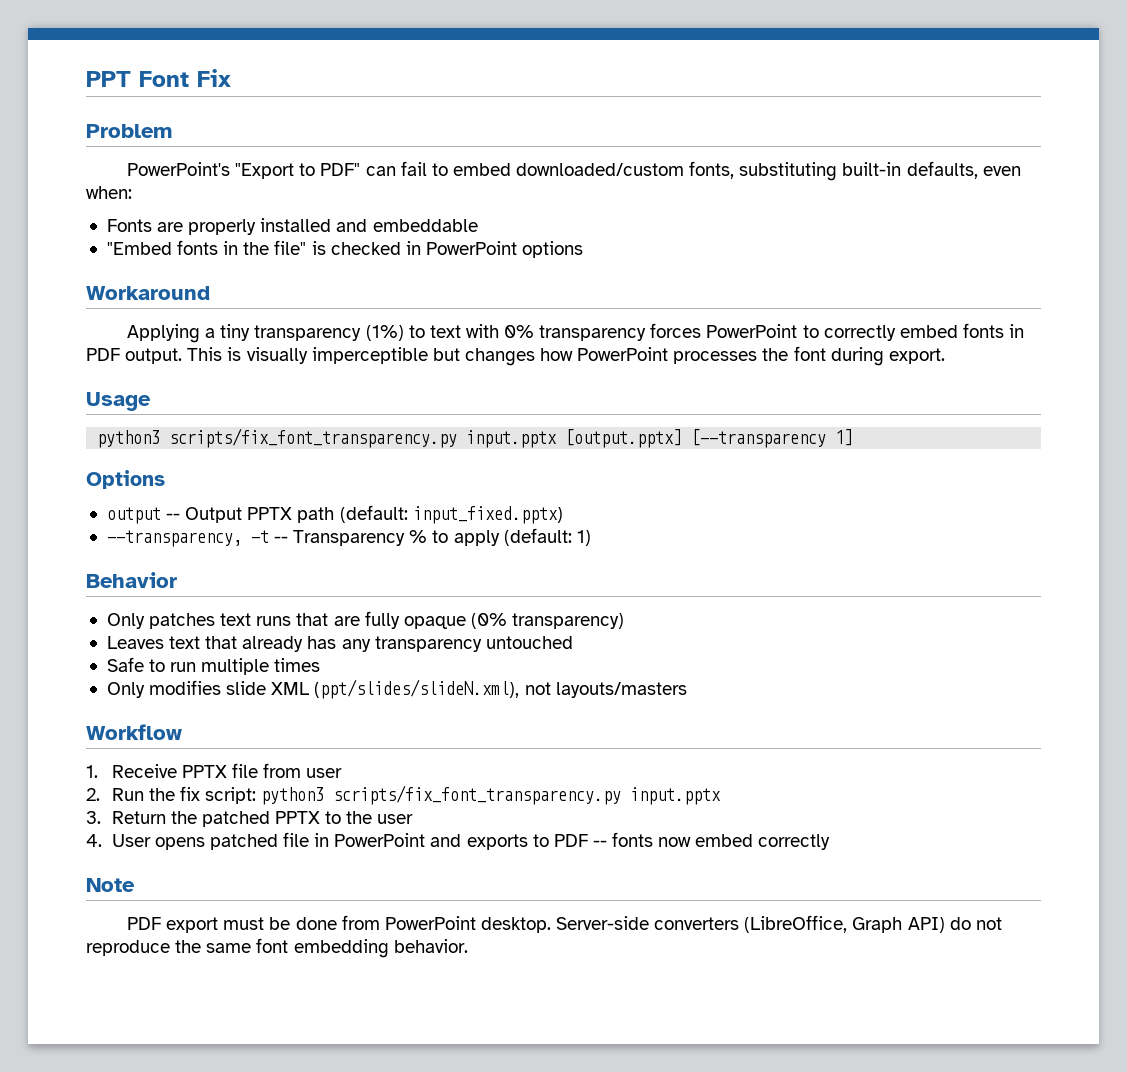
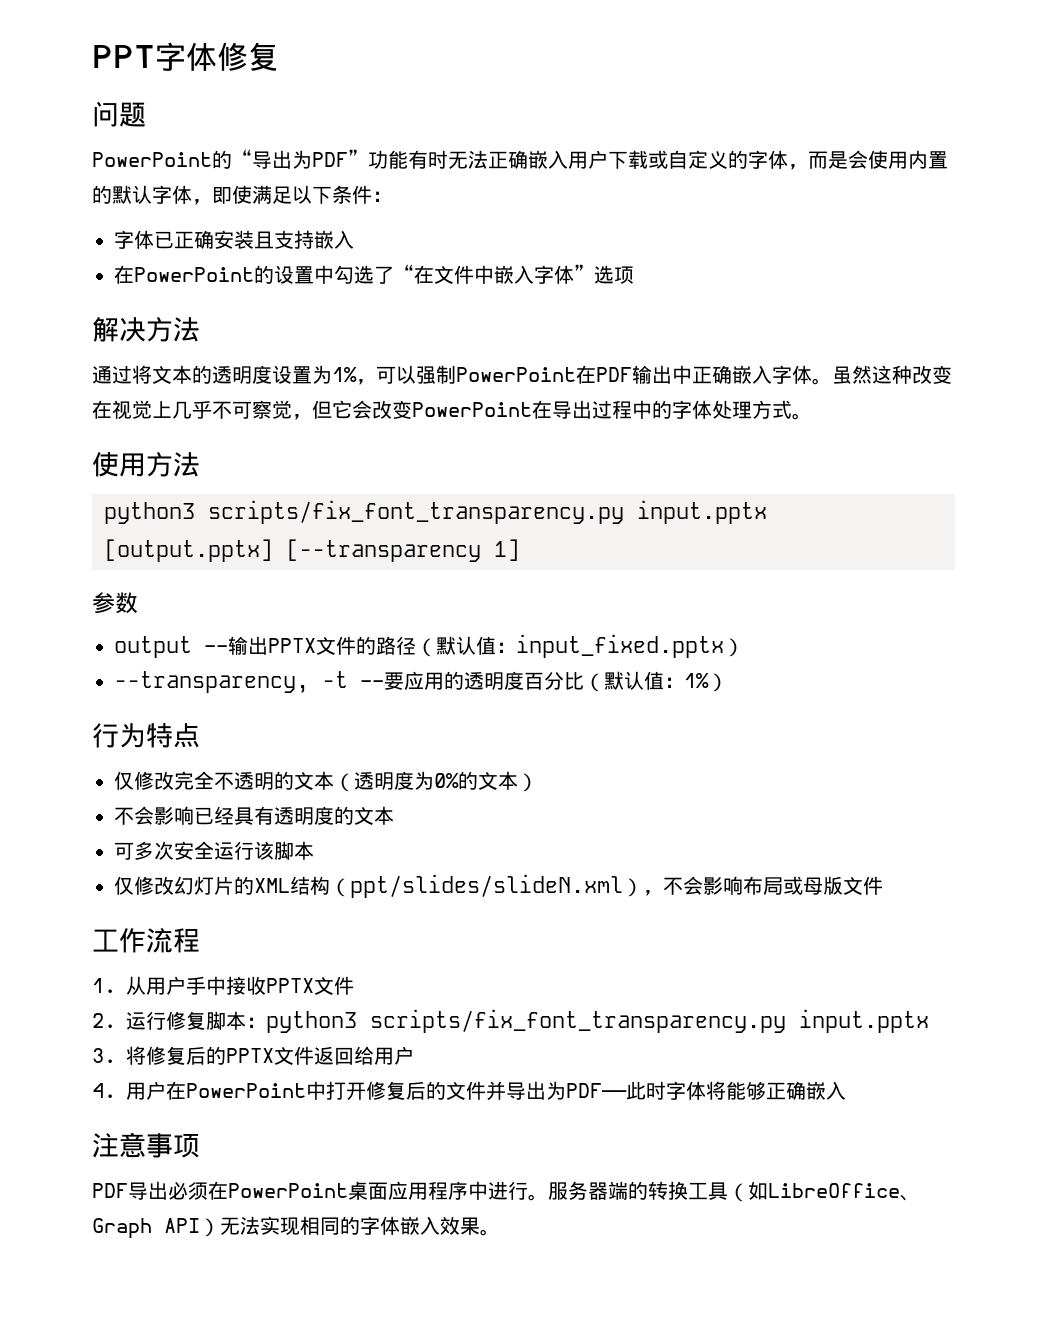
- PPT Font Fix
- Problem
- PowerPoint's "Export to PDF" can fail to embed downloaded/custom fonts, substituting built-in defaults, even when:
- Fonts are properly installed and embeddable
- "Embed fonts in the file" is checked in PowerPoint options
- Workaround
- Applying a tiny transparency (1%) to text with 0% transparency forces PowerPoint to correctly embed fonts in PDF output. This is visually imperceptible but changes how PowerPoint processes the font during export.
- Usage
+ PPT字体修复
+ 问题
+ PowerPoint的“导出为PDF”功能有时无法正确嵌入用户下载或自定义的字体，而是会使用内置的默认字体，即使满足以下条件：
+ 字体已正确安装且支持嵌入
+ 在PowerPoint的设置中勾选了“在文件中嵌入字体”选项
+ 解决方法
+ 通过将文本的透明度设置为1%，可以强制PowerPoint在PDF输出中正确嵌入字体。虽然这种改变在视觉上几乎不可察觉，但它会改变PowerPoint在导出过程中的字体处理方式。
+ 使用方法
- Options
+ 参数
- output -- Output PPTX path (default: input_fixed.pptx)
- --transparency, -t -- Transparency % to apply (default: 1)
- Behavior
- Only patches text runs that are fully opaque (0% transparency)
- Leaves text that already has any transparency untouched
- Safe to run multiple times
- Only modifies slide XML (ppt/slides/slideN.xml), not layouts/masters
- Workflow
- 1. Receive PPTX file from user
- 2. Run the fix script: python3 scripts/fix_font_transparency.py input.pptx
- 3. Return the patched PPTX to the user
- 4. User opens patched file in PowerPoint and exports to PDF -- fonts now embed correctly
- Note
- PDF export must be done from PowerPoint desktop. Server-side converters (LibreOffice, Graph API) do not reproduce the same font embedding behavior.
+ output --输出PPTX文件的路径（默认值：input_fixed.pptx）
+ --transparency, -t --要应用的透明度百分比（默认值：1%）
+ 行为特点
+ 仅修改完全不透明的文本（透明度为0%的文本）
+ 不会影响已经具有透明度的文本
+ 可多次安全运行该脚本
+ 仅修改幻灯片的XML结构（ppt/slides/slideN.xml），不会影响布局或母版文件
+ 工作流程
+ 1.从用户手中接收PPTX文件
+ 2.运行修复脚本：python3 scripts/fix_font_transparency.py input.pptx
+ 3.将修复后的PPTX文件返回给用户
+ 4.用户在PowerPoint中打开修复后的文件并导出为PDF——此时字体将能够正确嵌入
+ 注意事项
+ PDF导出必须在PowerPoint桌面应用程序中进行。服务器端的转换工具（如LibreOffice、Graph API）无法实现相同的字体嵌入效果。

